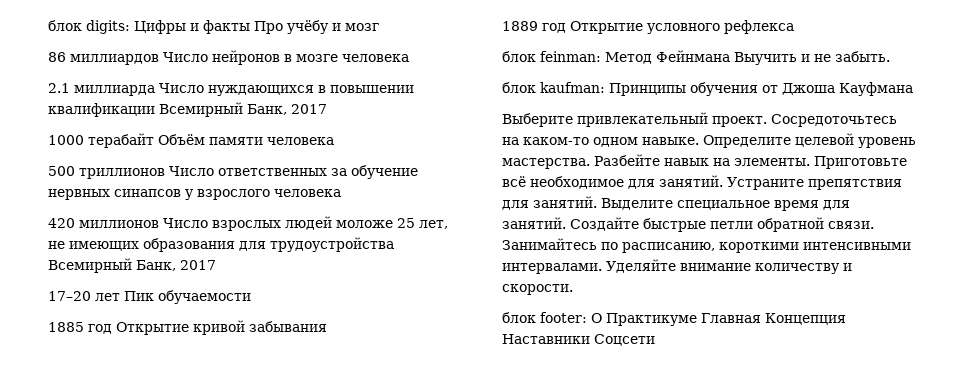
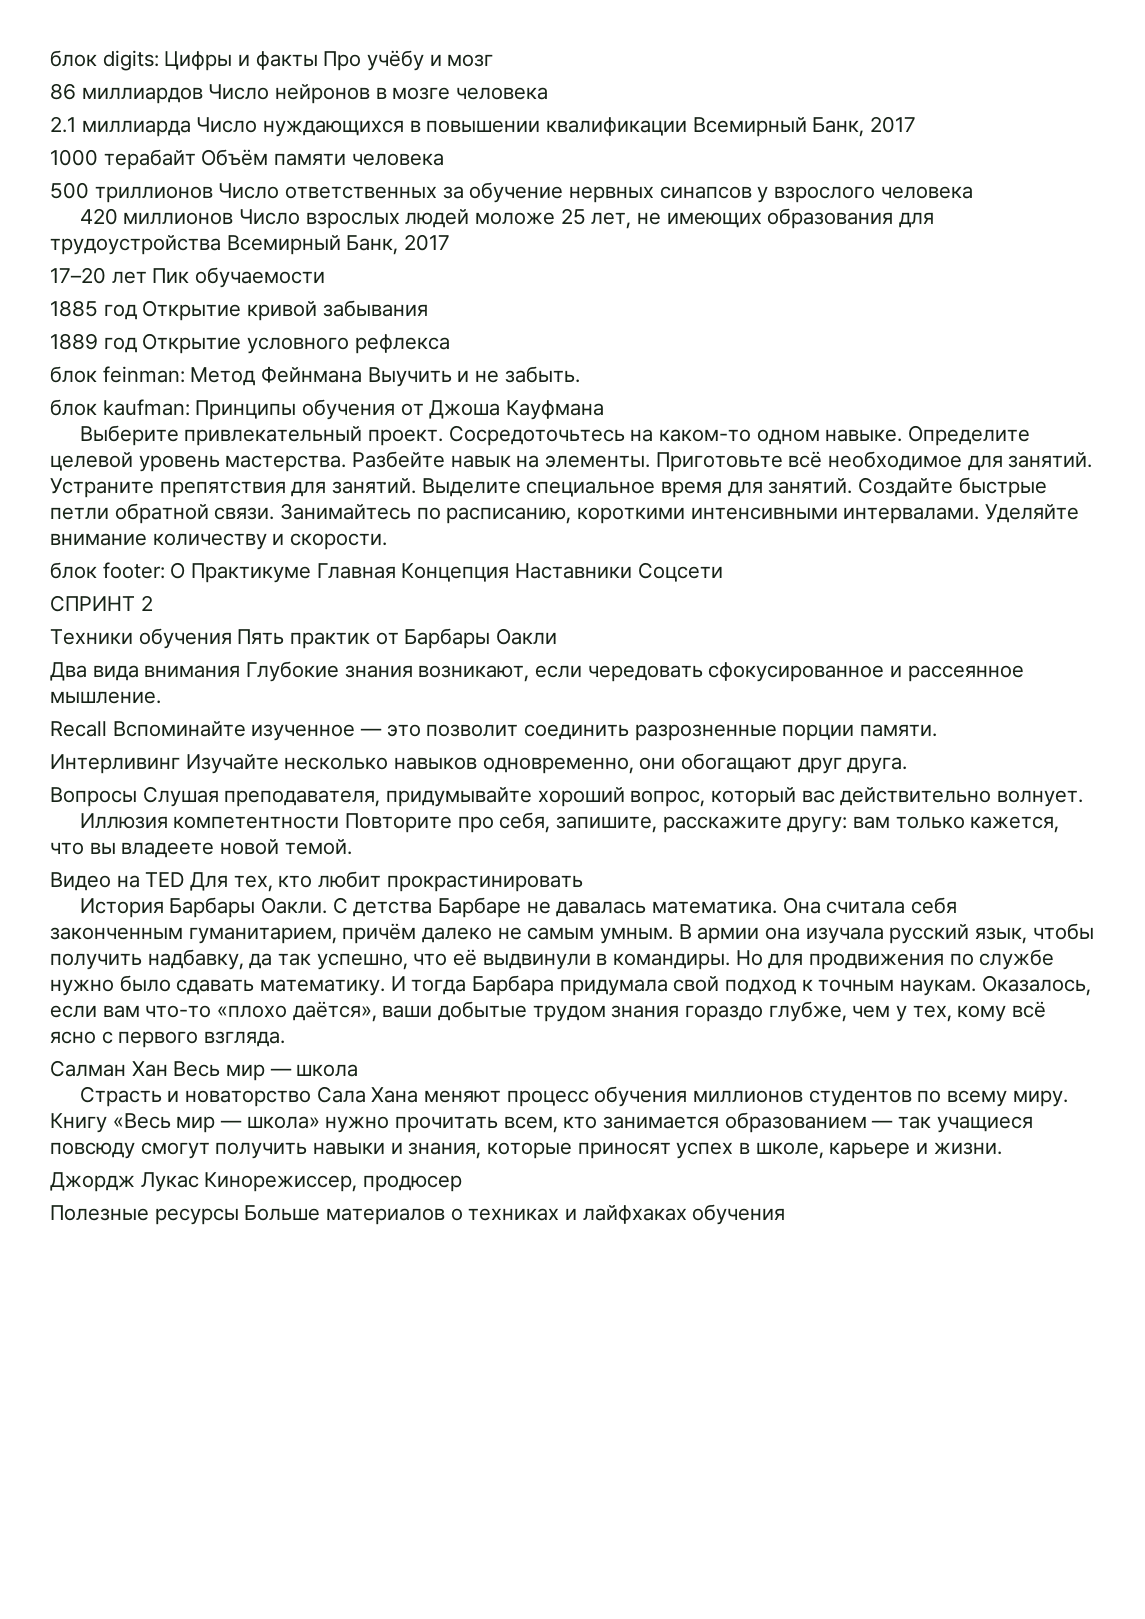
+ СПРИНТ 2
+ Техники обучения Пять практик от Барбары Оакли
+ Два вида внимания Глубокие знания возникают, если чередовать сфокусированное и рассеянное мышление.
+ Recall Вспоминайте изученное — это позволит соединить разрозненные порции памяти.
+ Интерливинг Изучайте несколько навыков одновременно, они обогащают друг друга.
+ Вопросы Слушая преподавателя, придумывайте хороший вопрос, который вас действительно волнует.
+ Иллюзия компетентности Повторите про себя, запишите, расскажите другу: вам только кажется, что вы владеете новой темой.
+ Видео нa TED Для тех, кто любит прокрастинировать
+ История Барбары Оакли. С детства Барбаре не давалась математика. Она считала себя законченным гуманитарием, причём далеко не самым умным. В армии она изучала русский язык, чтобы получить надбавку, да так успешно, что её выдвинули в командиры. Но для продвижения по службе нужно было сдавать математику. И тогда Барбара придумала свой подход к точным наукам. Оказалось, если вам что-то «плохо даётся», ваши добытые трудом знания гораздо глубже, чем у тех, кому всё ясно с первого взгляда.
+ Салман Хан Весь мир — школа
+ Страсть и новаторство Сала Хана меняют процесс обучения миллионов студентов по всему миру. Книгу «Весь мир — школа» нужно прочитать всем, кто занимается образованием — так учащиеся повсюду смогут получить навыки и знания, которые приносят успех в школе, карьере и жизни.
+ Джордж Лукас Кинорежиссер, продюсер
+ Полезные ресурсы Больше материалов о техниках и лайфхаках обучения

